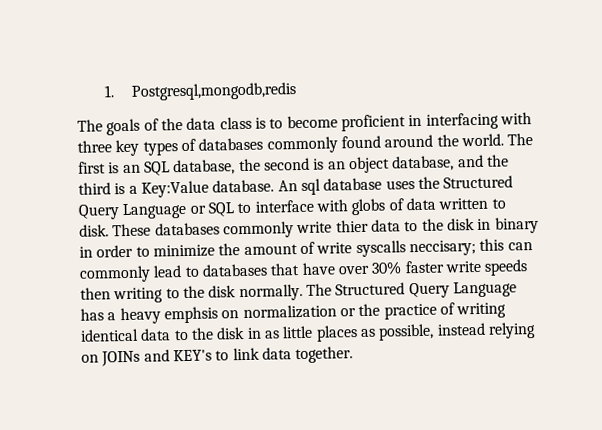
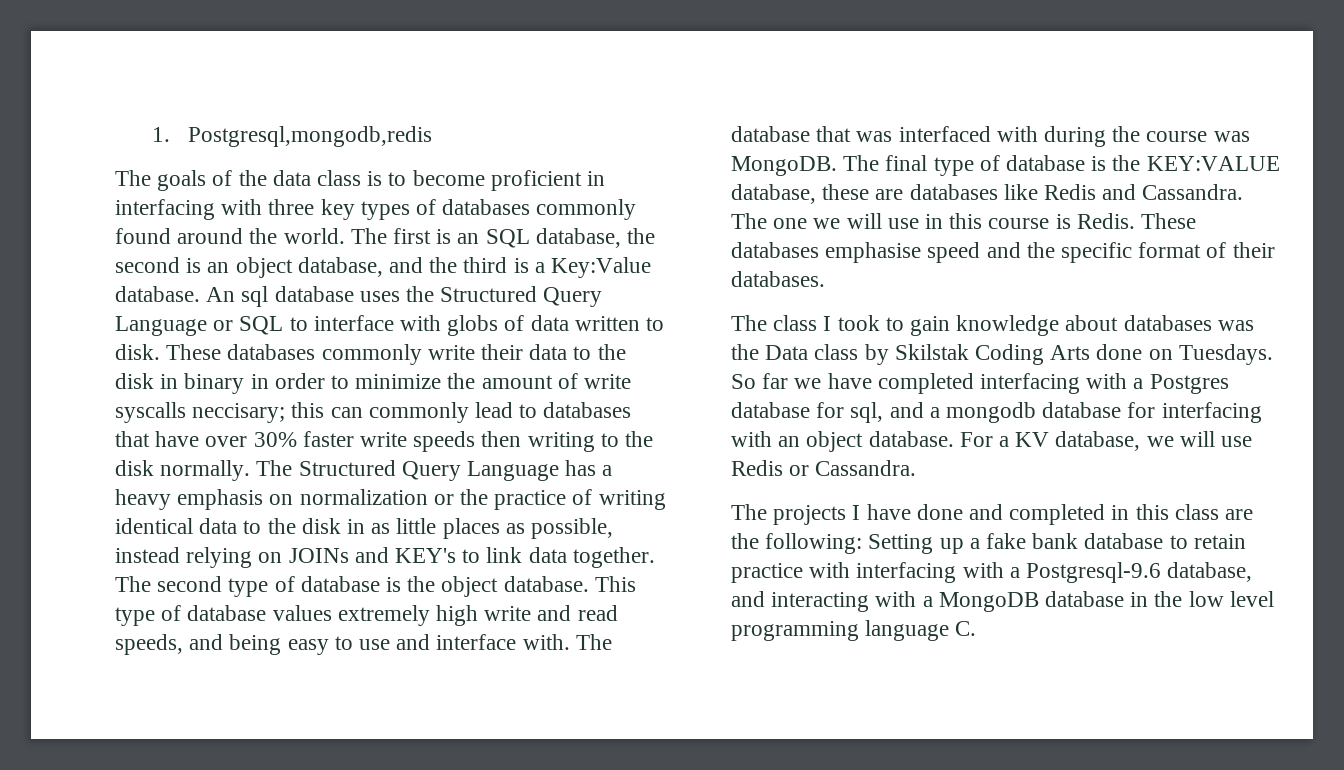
- These databases commonly write thier data to the disk in binary in order to minimize the amount of write syscalls neccisary; this can commonly lead to databases that have over 30% faster write speeds then writing to the disk normally.
+ These databases commonly write their data to the disk in binary in order to minimize the amount of write syscalls neccisary; this can commonly lead to databases that have over 30% faster write speeds then writing to the disk normally.
- The Structured Query Language has a heavy emphsis on normalization or the practice of writing identical data to the disk in as little places as possible, instead relying on JOINs and KEY's to link data together.
+ The Structured Query Language has a heavy emphasis on normalization or the practice of writing identical data to the disk in as little places as possible, instead relying on JOINs and KEY's to link data together.
+ The second type of database is the object database. This type of database values extremely high write and read speeds, and being easy to use and interface with. The database that was interfaced with during the course was MongoDB. The final type of database is the KEY:VALUE database, these are databases like Redis and Cassandra. The one we will use in this course is Redis. These databases emphasise speed and the specific format of their databases.
+ The class I took to gain knowledge about databases was the Data class by Skilstak Coding Arts done on Tuesdays. So far we have completed interfacing with a Postgres database for sql, and a mongodb database for interfacing with an object database. For a KV database, we will use Redis or Cassandra.
+ The projects I have done and completed in this class are the following: Setting up a fake bank database to retain practice with interfacing with a Postgresql-9.6 database, and interacting with a MongoDB database in the low level programming language C.

